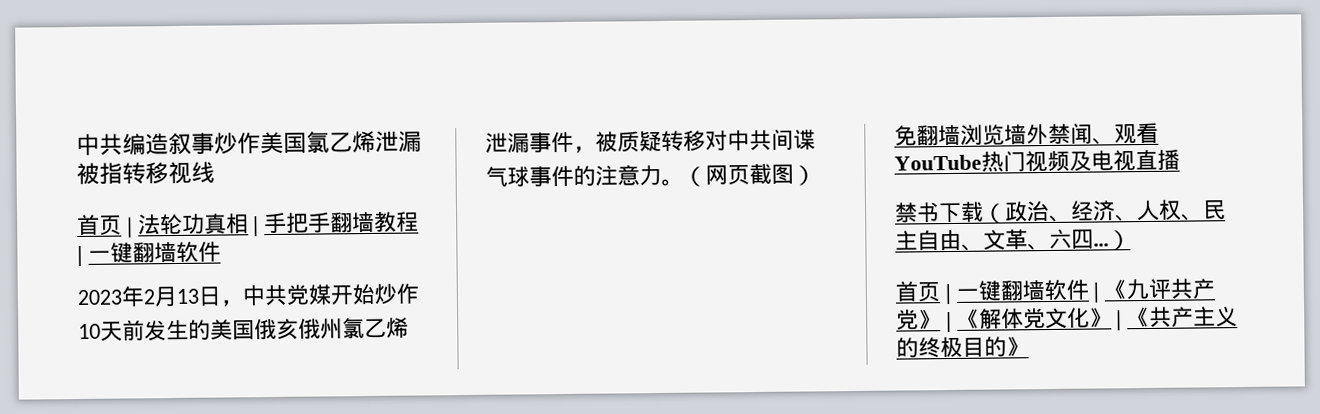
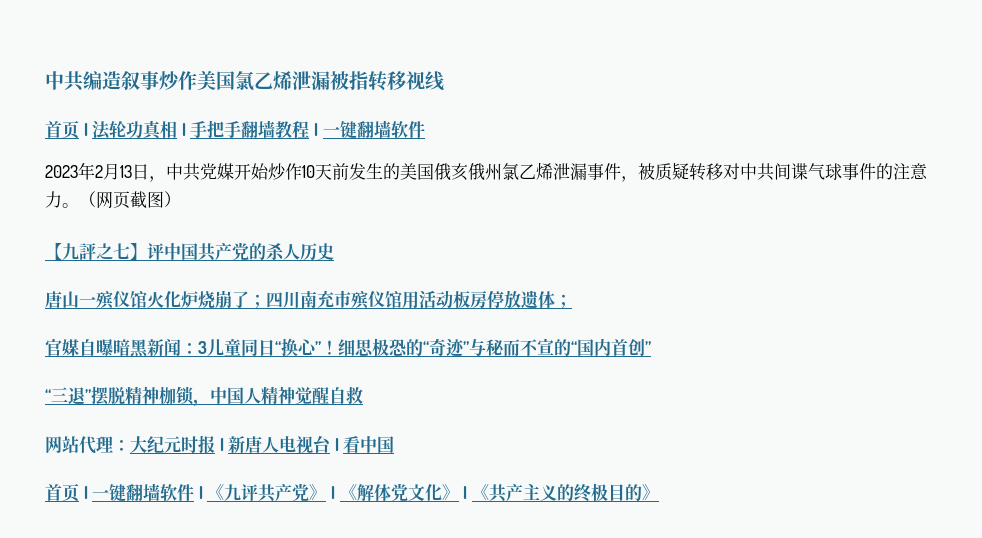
- 免翻墙浏览墙外禁闻、观看YouTube热门视频及电视直播
- 禁书下载（政治、经济、人权、民主自由、文革、六四...）
+ 【九評之七】评中国共产党的杀人历史
+ 唐山一殡仪馆火化炉烧崩了；四川南充市殡仪馆用活动板房停放遗体；
+ 官媒自曝暗黑新闻：3儿童同日“换心”！细思极恐的“奇迹”与秘而不宣的“国内首创”
+ “三退”摆脱精神枷锁，中国人精神觉醒自救
+ 网站代理：大纪元时报 | 新唐人电视台 | 看中国

